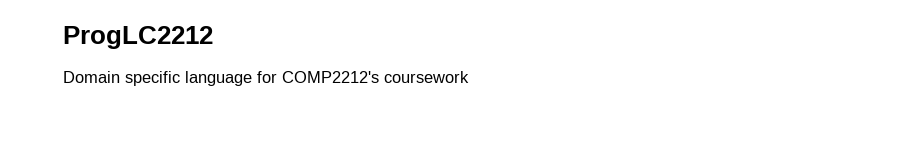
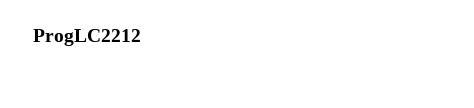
- Domain specific language for COMP2212's coursework

